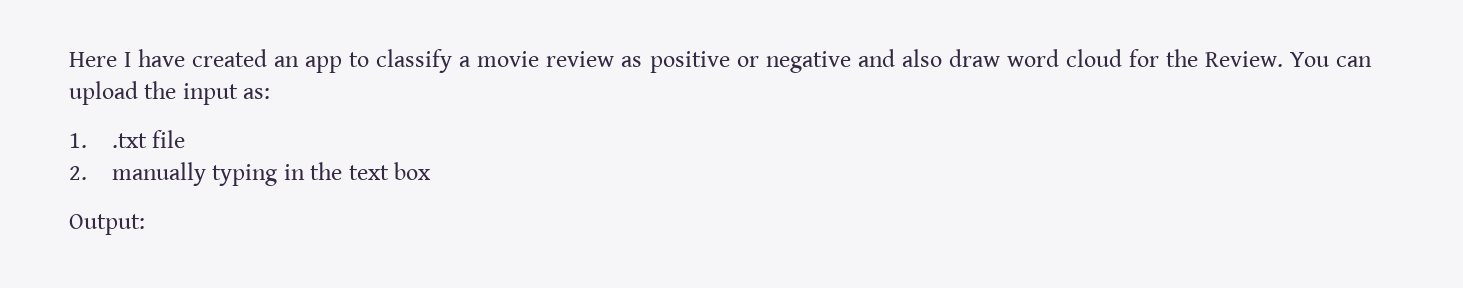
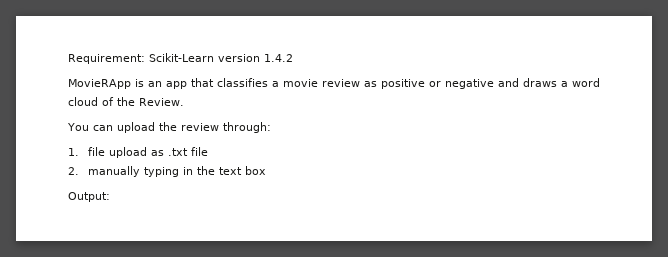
- Here I have created an app to classify a movie review as positive or negative and also draw word cloud for the Review. You can upload the input as:
+ Requirement: Scikit-Learn version 1.4.2
+ MovieRApp is an app that classifies a movie review as positive or negative and draws a word cloud of the Review.
+ You can upload the review through:
- 1. .txt file
+ 1. file upload as .txt file

